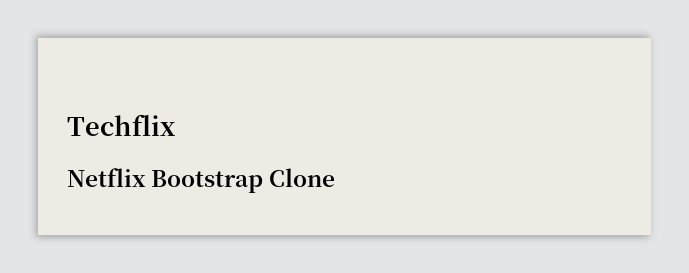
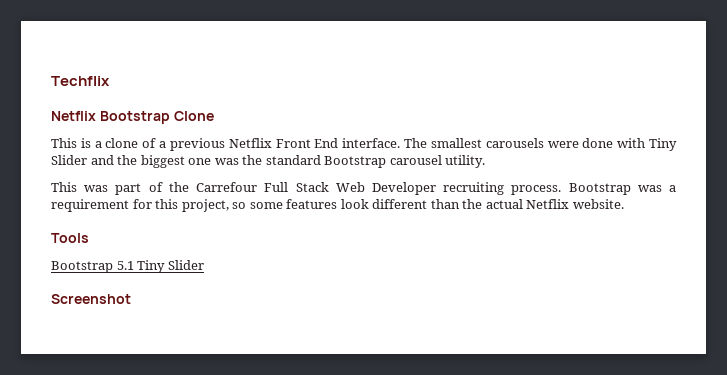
+ This is a clone of a previous Netflix Front End interface. The smallest carousels were done with Tiny Slider and the biggest one was the standard Bootstrap carousel utility.
+ This was part of the Carrefour Full Stack Web Developer recruiting process. Bootstrap was a requirement for this project, so some features look different than the actual Netflix website.
+ Tools
+ Bootstrap 5.1 Tiny Slider
+ Screenshot

